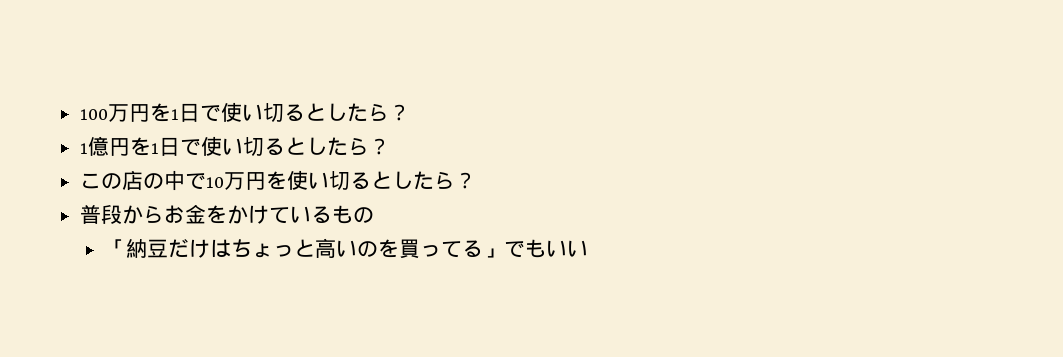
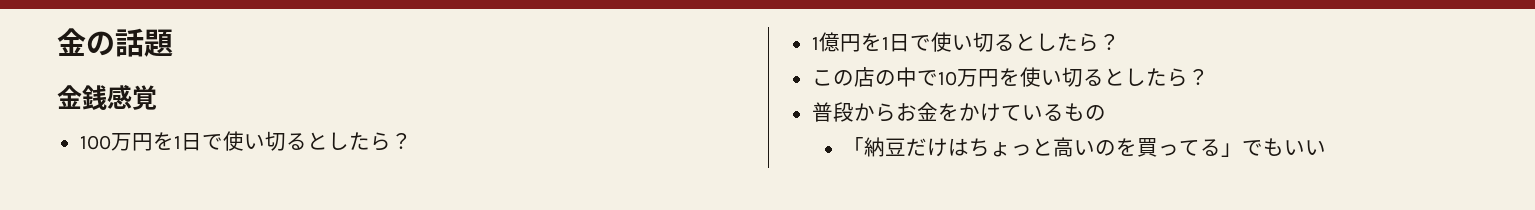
+ 金の話題
+ 金銭感覚

